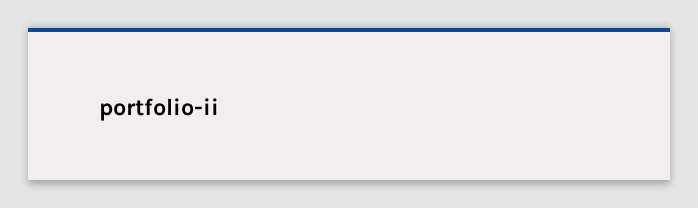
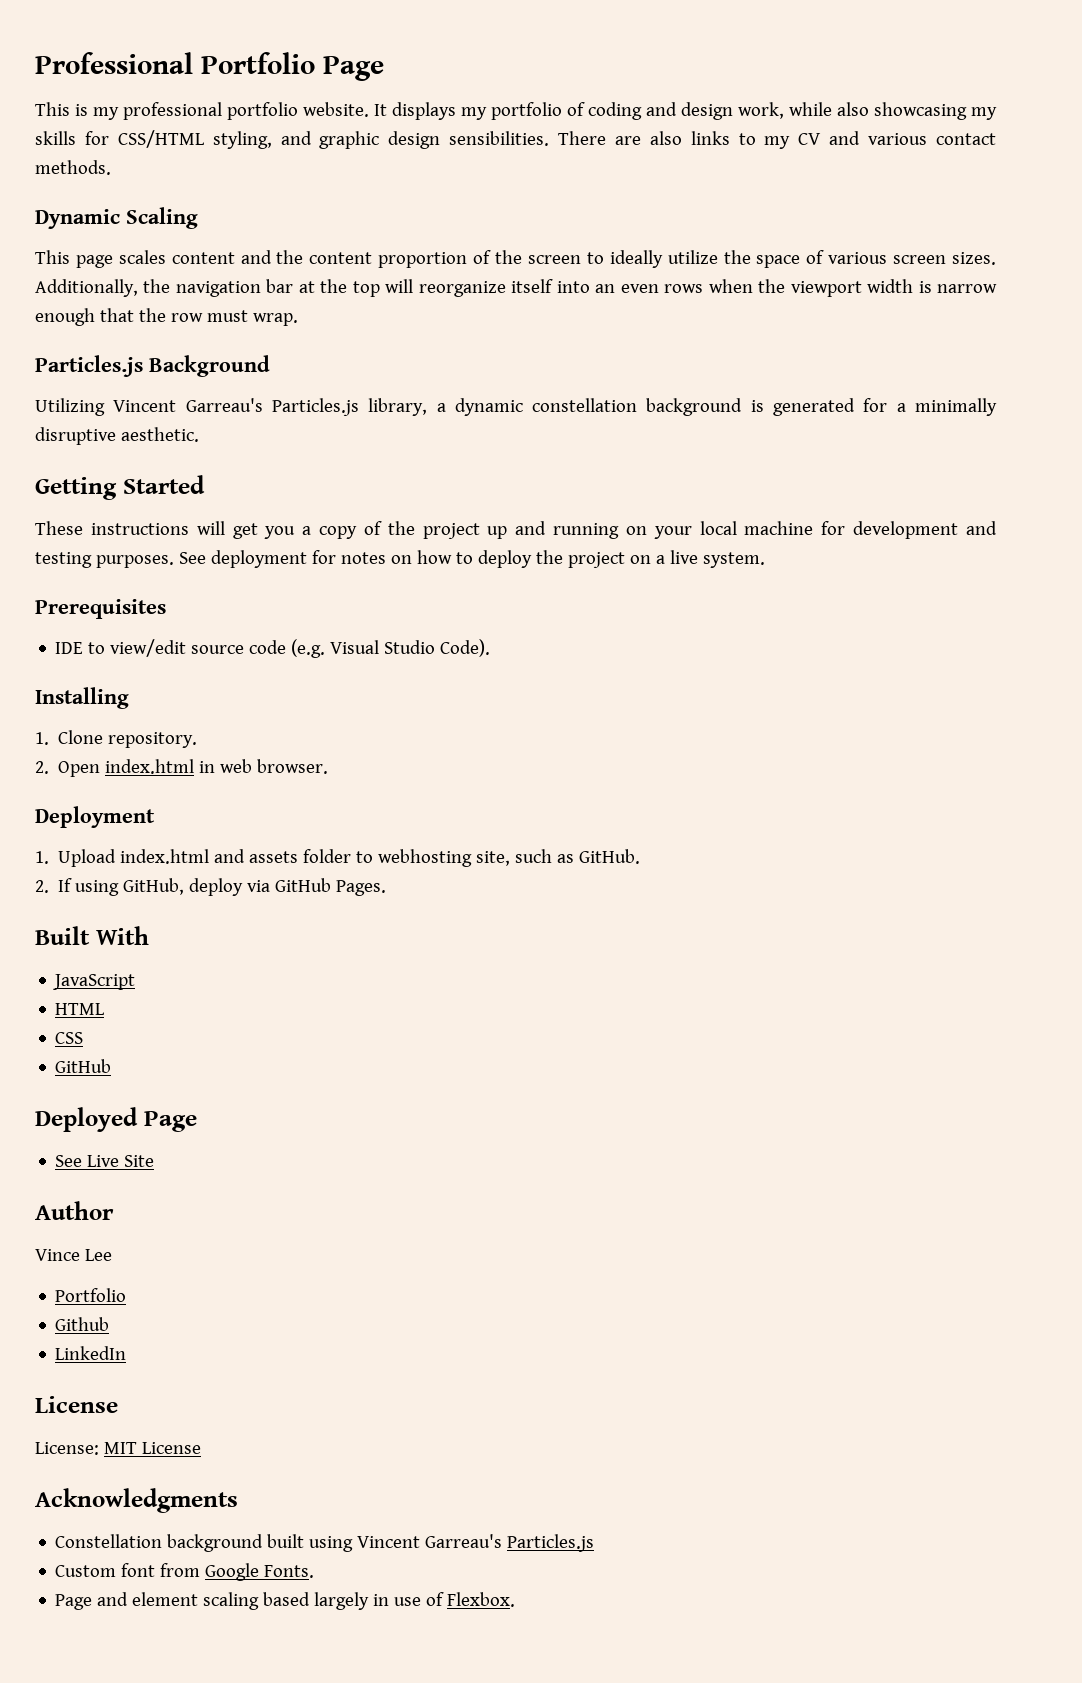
- portfolio-ii
+ Professional Portfolio Page
+ This is my professional portfolio website. It displays my portfolio of coding and design work, while also showcasing my skills for CSS/HTML styling, and graphic design sensibilities. There are also links to my CV and various contact methods.
+ Dynamic Scaling
+ This page scales content and the content proportion of the screen to ideally utilize the space of various screen sizes. Additionally, the navigation bar at the top will reorganize itself into an even rows when the viewport width is narrow enough that the row must wrap.
+ Particles.js Background
+ Utilizing Vincent Garreau's Particles.js library, a dynamic constellation background is generated for a minimally disruptive aesthetic.
+ Getting Started
+ These instructions will get you a copy of the project up and running on your local machine for development and testing purposes. See deployment for notes on how to deploy the project on a live system.
+ Prerequisites
+ IDE to view/edit source code (e.g. Visual Studio Code).
+ Installing
+ 1. Clone repository.
+ 2. Open index.html in web browser.
+ Deployment
+ 1. Upload index.html and assets folder to webhosting site, such as GitHub.
+ 2. If using GitHub, deploy via GitHub Pages.
+ Built With
+ JavaScript
+ HTML
+ CSS
+ GitHub
+ Deployed Page
+ See Live Site
+ Author
+ Vince Lee
+ Portfolio
+ Github
+ LinkedIn
+ License
+ License: MIT License
+ Acknowledgments
+ Constellation background built using Vincent Garreau's Particles.js
+ Custom font from Google Fonts.
+ Page and element scaling based largely in use of Flexbox.

